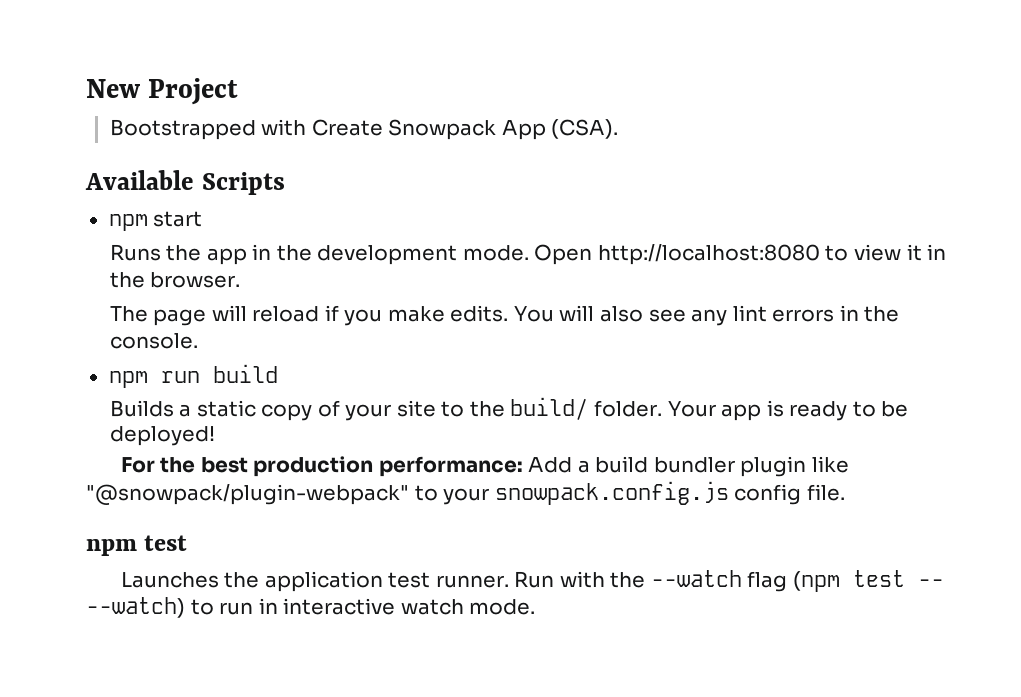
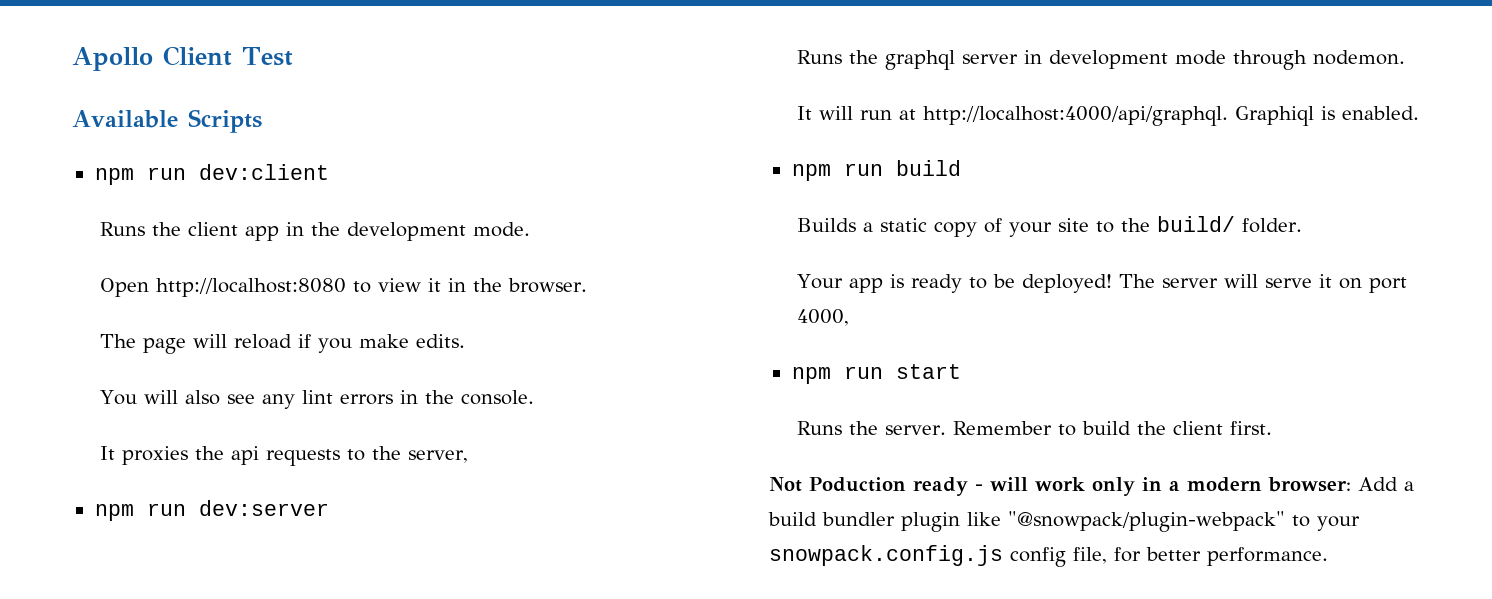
- New Project
- Bootstrapped with Create Snowpack App (CSA).
+ Apollo Client Test
- npm start
- Runs the app in the development mode. Open http://localhost:8080 to view it in the browser.
+ npm run dev:client
+ Runs the client app in the development mode.
+ Open http://localhost:8080 to view it in the browser.
- The page will reload if you make edits. You will also see any lint errors in the console.
+ The page will reload if you make edits.
+ You will also see any lint errors in the console.
+ It proxies the api requests to the server,
+ npm run dev:server
+ Runs the graphql server in development mode through nodemon.
+ It will run at http://localhost:4000/api/graphql. Graphiql is enabled.
- Builds a static copy of your site to the build/ folder. Your app is ready to be deployed!
- For the best production performance: Add a build bundler plugin like "@snowpack/plugin-webpack" to your snowpack.config.js config file.
- npm test
- Launches the application test runner. Run with the --watch flag (npm test -- --watch) to run in interactive watch mode.
+ Builds a static copy of your site to the build/ folder.
+ Your app is ready to be deployed! The server will serve it on port 4000,
+ npm run start
+ Runs the server. Remember to build the client first.
+ Not Poduction ready - will work only in a modern browser: Add a build bundler plugin like "@snowpack/plugin-webpack" to your snowpack.config.js config file, for better performance.

